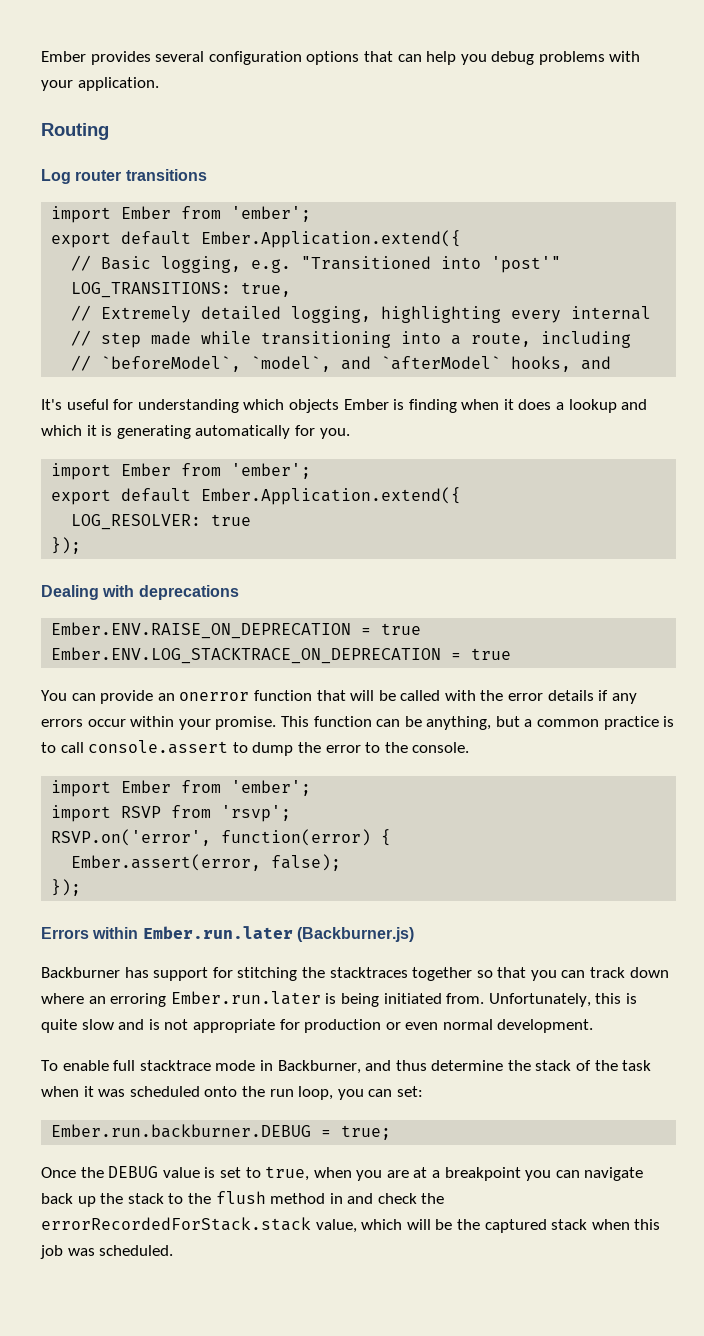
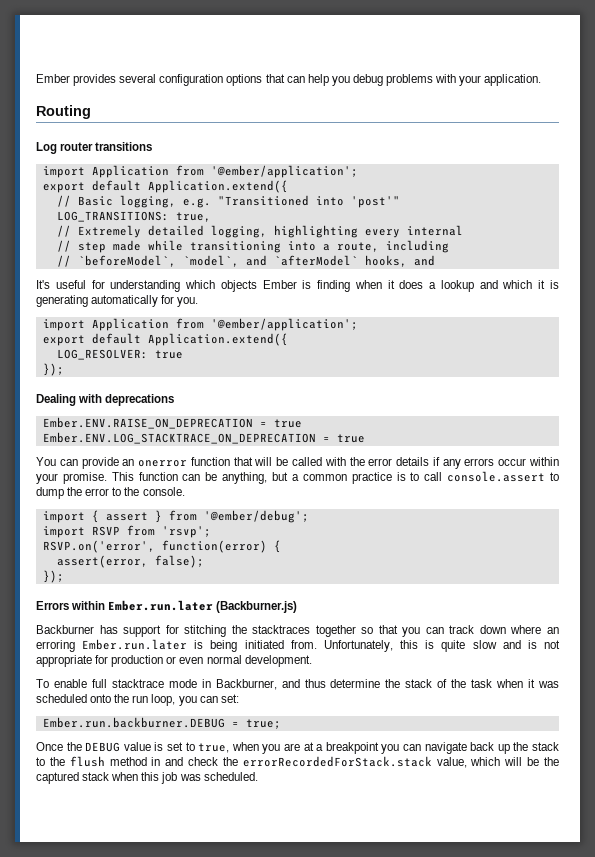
  Log router transitions
- import Ember from 'ember';
- export default Ember.Application.extend({
+ import Application from '@ember/application';
+ export default Application.extend({
  It's useful for understanding which objects Ember is finding when it does a lookup and which it is generating automatically for you.
- import Ember from 'ember';
- export default Ember.Application.extend({
+ import Application from '@ember/application';
+ export default Application.extend({
  This function can be anything, but a common practice is to call console.assert to dump the error to the console.
- import Ember from 'ember';
+ import { assert } from '@ember/debug';
- Ember.assert(error, false);
+ assert(error, false);

